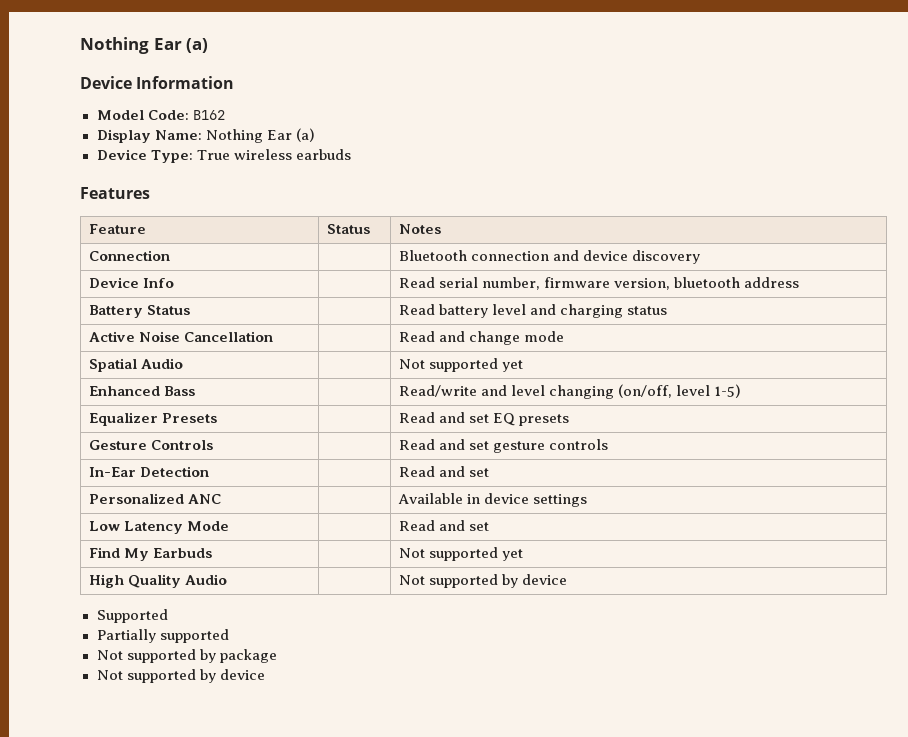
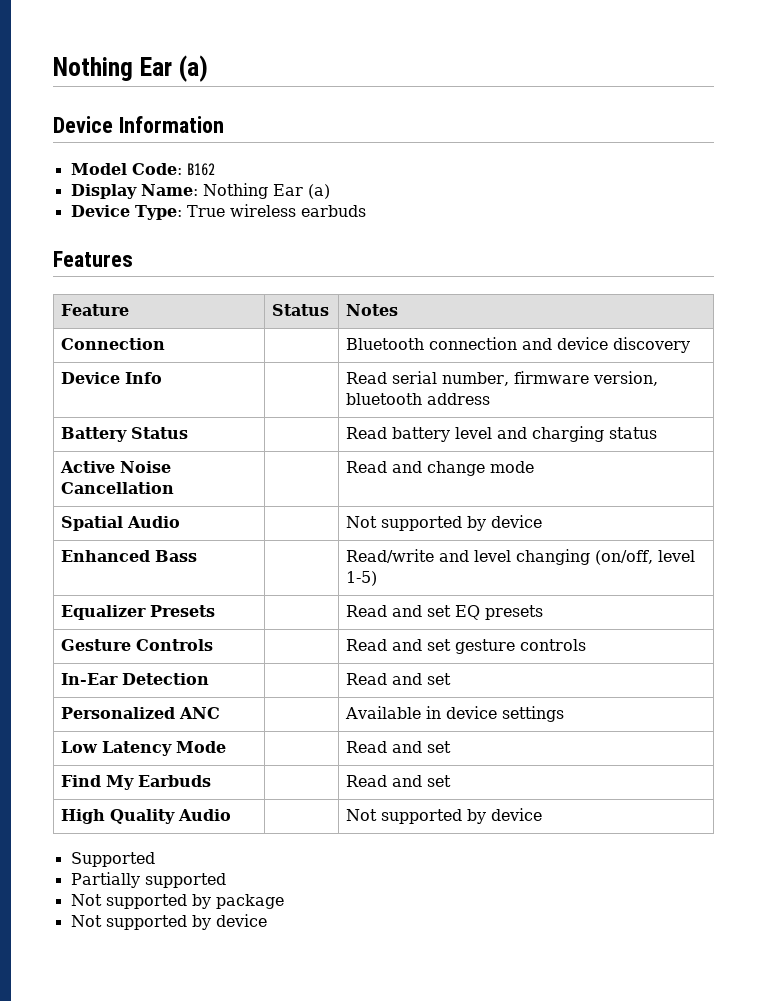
- Spatial Audio | | Not supported yet
+ Spatial Audio | | Not supported by device
- Find My Earbuds | | Not supported yet
+ Find My Earbuds | | Read and set

